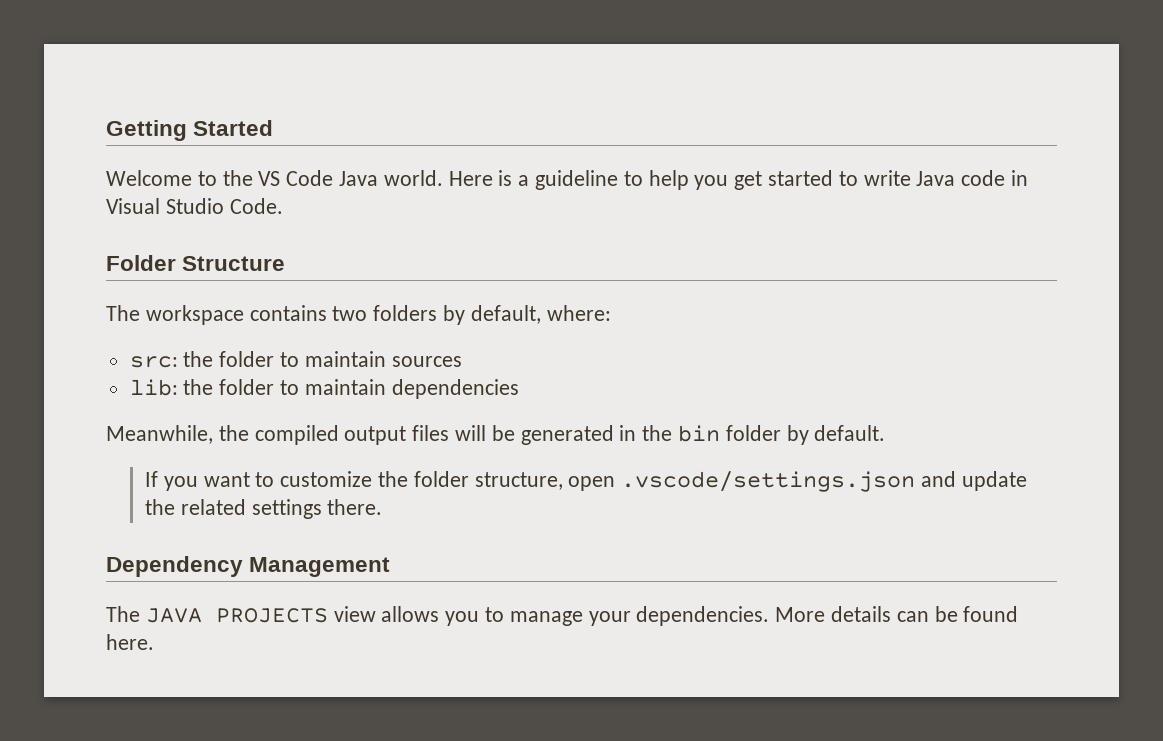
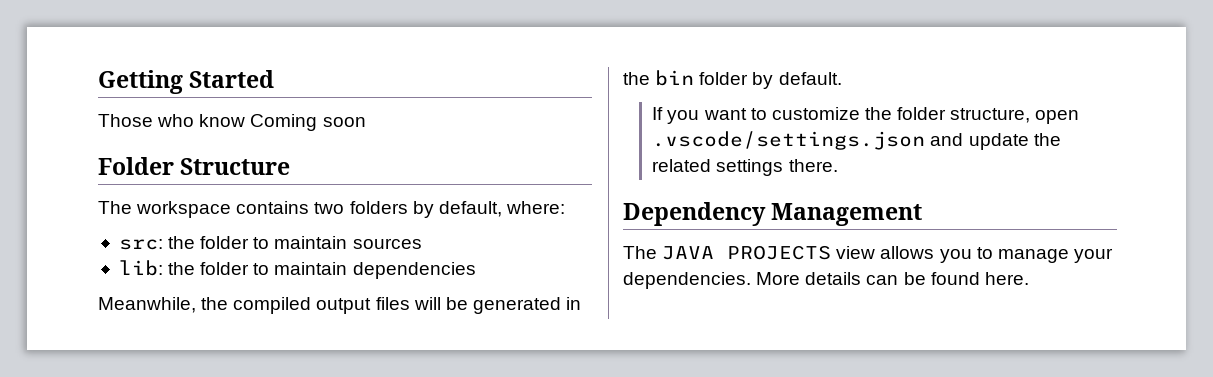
- Welcome to the VS Code Java world. Here is a guideline to help you get started to write Java code in Visual Studio Code.
+ Those who know Coming soon

